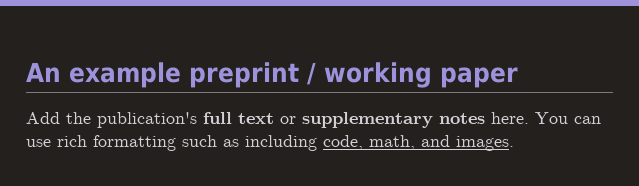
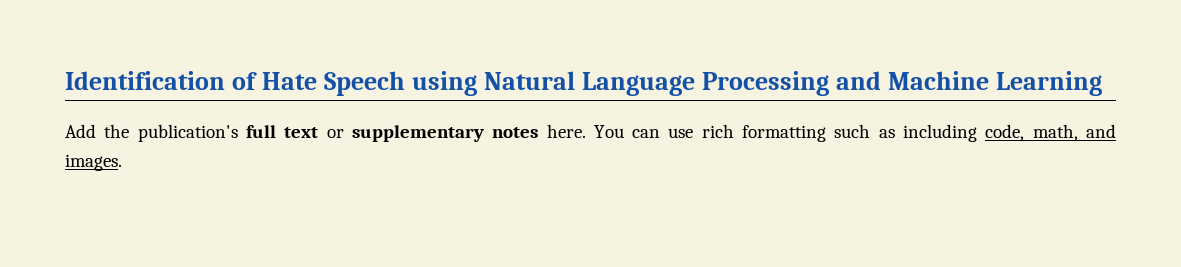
- An example preprint / working paper
+ Identification of Hate Speech using Natural Language Processing and Machine Learning

